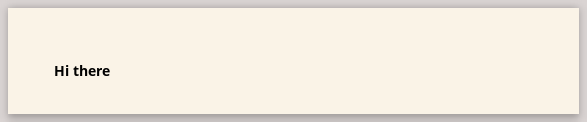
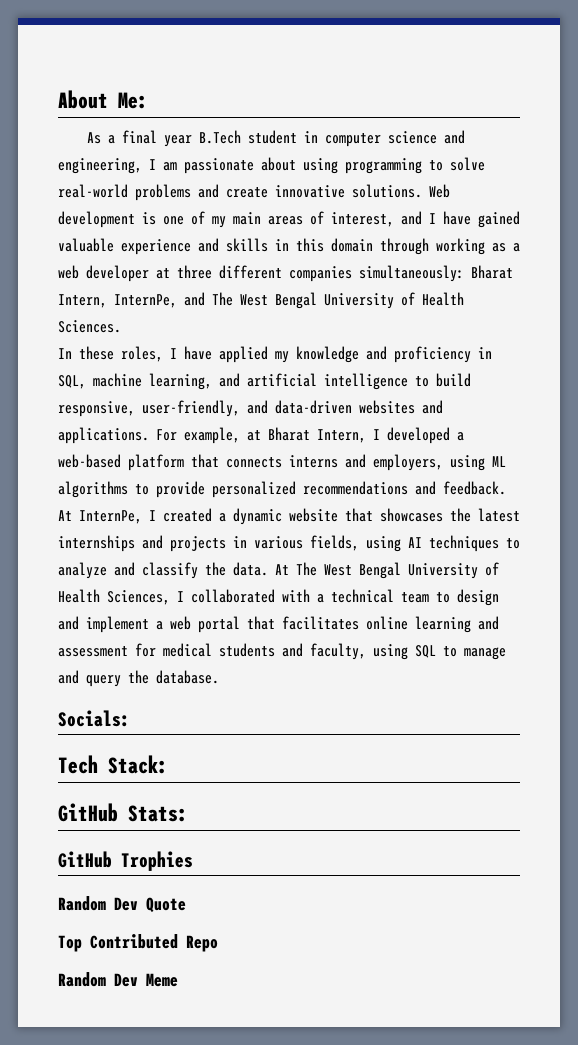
- Hi there
+ About Me:
+ As a final year B.Tech student in computer science and engineering, I am passionate about using programming to solve real-world problems and create innovative solutions. Web development is one of my main areas of interest, and I have gained valuable experience and skills in this domain through working as a web developer at three different companies simultaneously: Bharat Intern, InternPe, and The West Bengal University of Health Sciences.
+ In these roles, I have applied my knowledge and proficiency in SQL, machine learning, and artificial intelligence to build responsive, user-friendly, and data-driven websites and applications. For example, at Bharat Intern, I developed a web-based platform that connects interns and employers, using ML algorithms to provide personalized recommendations and feedback. At InternPe, I created a dynamic website that showcases the latest internships and projects in various fields, using AI techniques to analyze and classify the data. At The West Bengal University of Health Sciences, I collaborated with a technical team to design and implement a web portal that facilitates online learning and assessment for medical students and faculty, using SQL to manage and query the database.
+ Socials:
+ Tech Stack:
+ GitHub Stats:
+ GitHub Trophies
+ Random Dev Quote
+ Top Contributed Repo
+ Random Dev Meme

